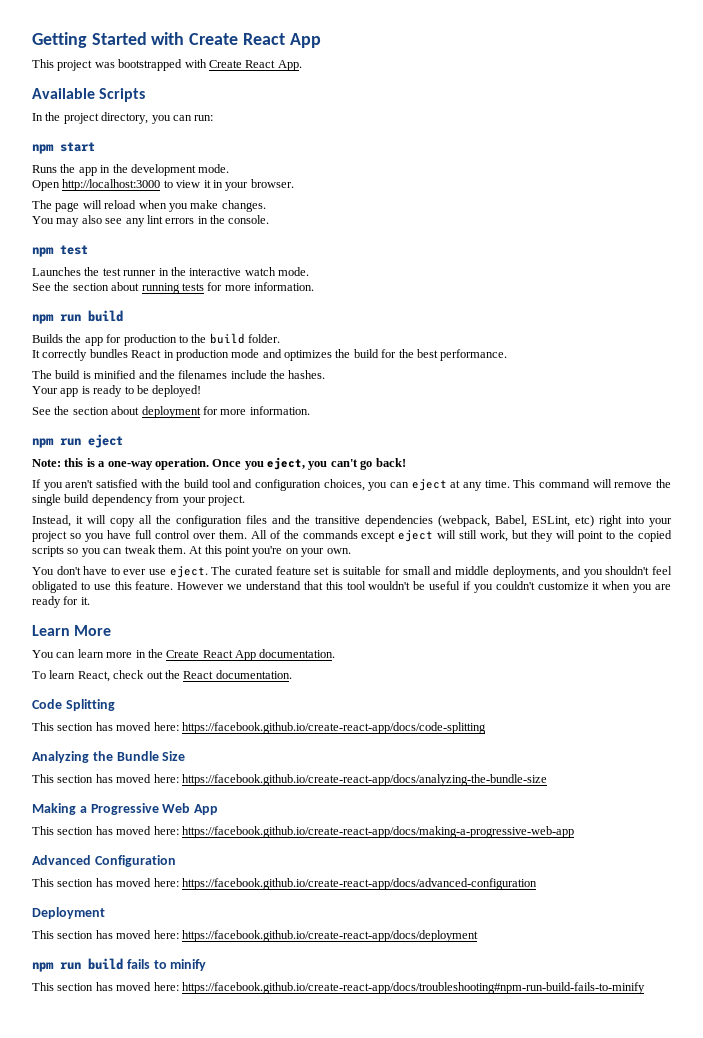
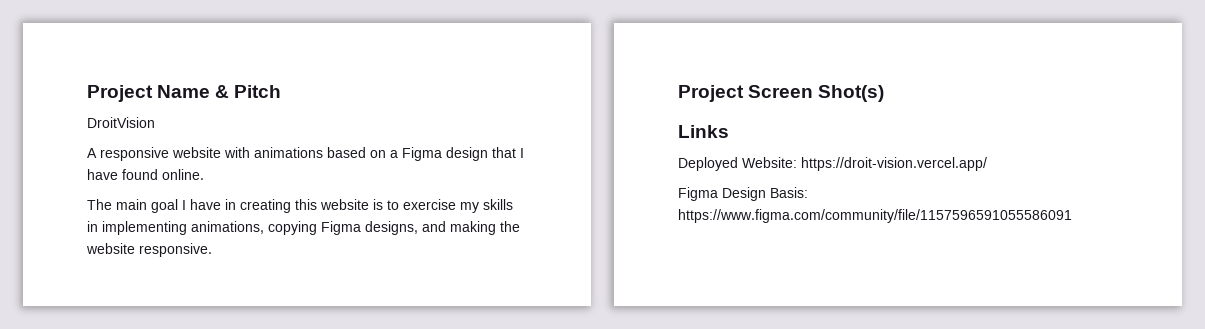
- Getting Started with Create React App
- This project was bootstrapped with Create React App.
- Available Scripts
- In the project directory, you can run:
- npm start
- Runs the app in the development mode.
- Open http://localhost:3000 to view it in your browser.
- The page will reload when you make changes.
- You may also see any lint errors in the console.
- npm test
- Launches the test runner in the interactive watch mode.
- See the section about running tests for more information.
- npm run build
- Builds the app for production to the build folder.
- It correctly bundles React in production mode and optimizes the build for the best performance.
- The build is minified and the filenames include the hashes.
- Your app is ready to be deployed!
- See the section about deployment for more information.
- npm run eject
- Note: this is a one-way operation. Once you eject, you can't go back!
- If you aren't satisfied with the build tool and configuration choices, you can eject at any time. This command will remove the single build dependency from your project.
- Instead, it will copy all the configuration files and the transitive dependencies (webpack, Babel, ESLint, etc) right into your project so you have full control over them. All of the commands except eject will still work, but they will point to the copied scripts so you can tweak them. At this point you're on your own.
- You don't have to ever use eject. The curated feature set is suitable for small and middle deployments, and you shouldn't feel obligated to use this feature. However we understand that this tool wouldn't be useful if you couldn't customize it when you are ready for it.
- Learn More
- You can learn more in the Create React App documentation.
- To learn React, check out the React documentation.
- Code Splitting
- This section has moved here: https://facebook.github.io/create-react-app/docs/code-splitting
- Analyzing the Bundle Size
- This section has moved here: https://facebook.github.io/create-react-app/docs/analyzing-the-bundle-size
- Making a Progressive Web App
- This section has moved here: https://facebook.github.io/create-react-app/docs/making-a-progressive-web-app
- Advanced Configuration
- This section has moved here: https://facebook.github.io/create-react-app/docs/advanced-configuration
- Deployment
- This section has moved here: https://facebook.github.io/create-react-app/docs/deployment
- npm run build fails to minify
- This section has moved here: https://facebook.github.io/create-react-app/docs/troubleshooting#npm-run-build-fails-to-minify
+ Project Name & Pitch
+ DroitVision
+ A responsive website with animations based on a Figma design that I have found online.
+ The main goal I have in creating this website is to exercise my skills in implementing animations, copying Figma designs, and making the website responsive.
+ Project Screen Shot(s)
+ Links
+ Deployed Website: https://droit-vision.vercel.app/
+ Figma Design Basis: https://www.figma.com/community/file/1157596591055586091

